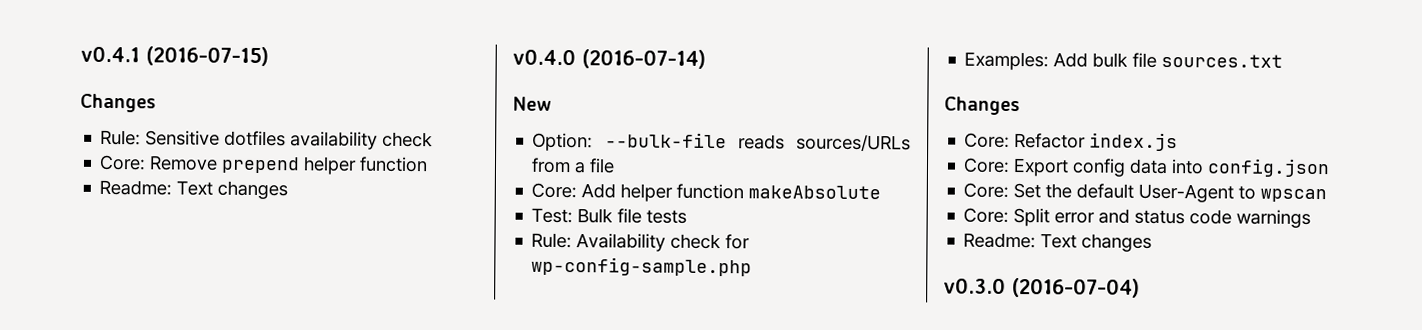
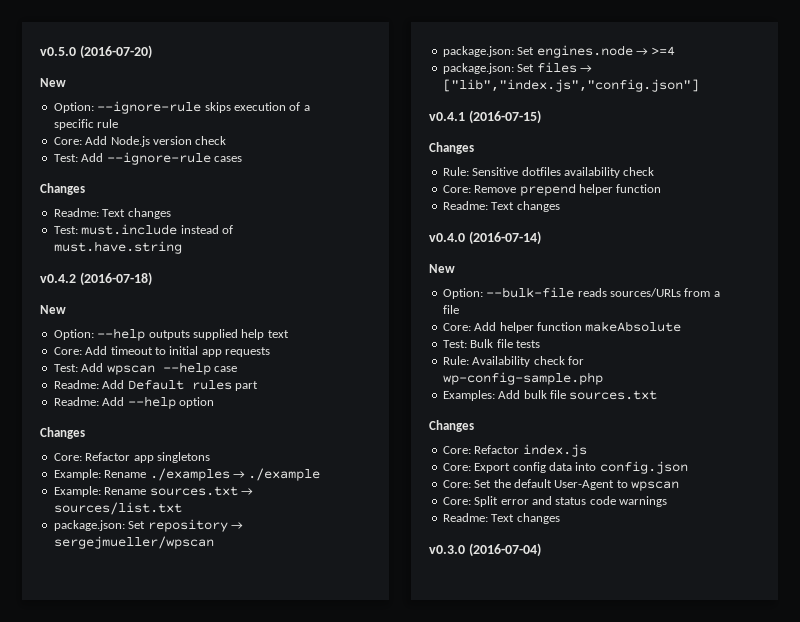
+ v0.5.0 (2016-07-20)
+ New
+ Option: --ignore-rule skips execution of a specific rule
+ Core: Add Node.js version check
+ Test: Add --ignore-rule cases
+ Changes
+ Readme: Text changes
+ Test: must.include instead of must.have.string
+ v0.4.2 (2016-07-18)
+ New
+ Option: --help outputs supplied help text
+ Core: Add timeout to initial app requests
+ Test: Add wpscan --help case
+ Readme: Add Default rules part
+ Readme: Add --help option
+ Changes
+ Core: Refactor app singletons
+ Example: Rename ./examples → ./example
+ Example: Rename sources.txt → sources/list.txt
+ package.json: Set repository → sergejmueller/wpscan
+ package.json: Set engines.node → >=4
+ package.json: Set files → ["lib","index.js","config.json"]

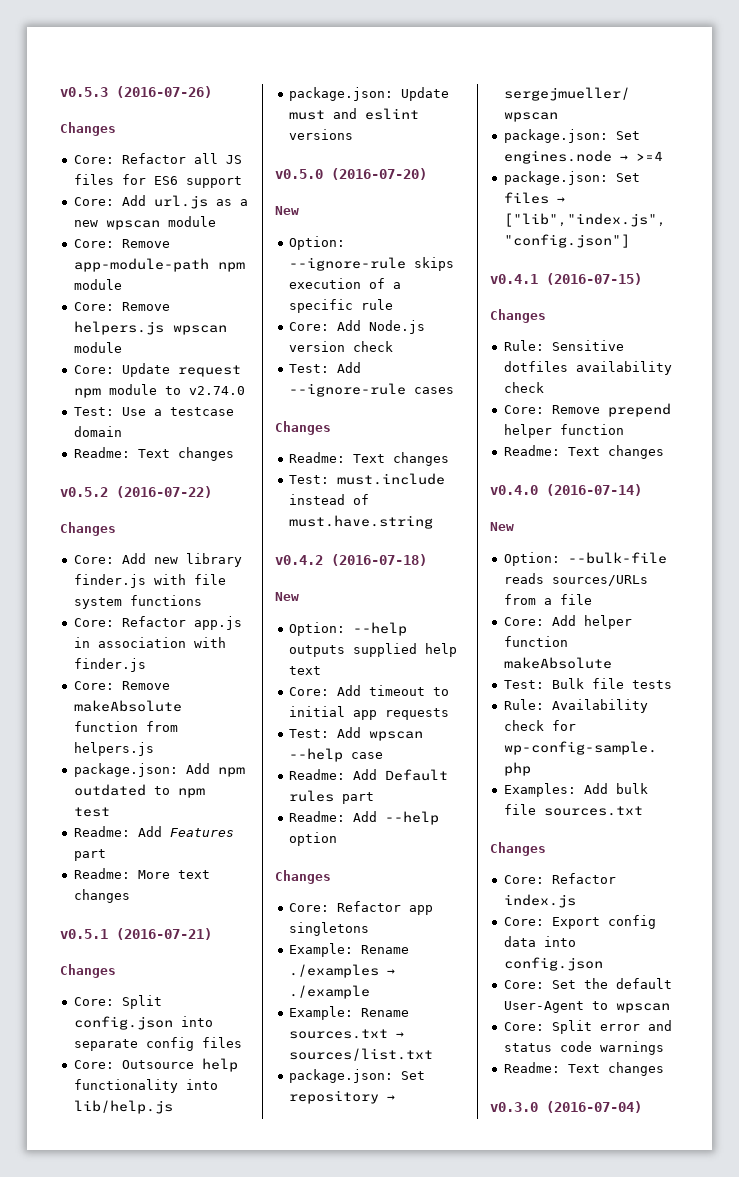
+ v0.5.3 (2016-07-26)
+ Changes
+ Core: Refactor all JS files for ES6 support
+ Core: Add url.js as a new wpscan module
+ Core: Remove app-module-path npm module
+ Core: Remove helpers.js wpscan module
+ Core: Update request npm module to v2.74.0
+ Test: Use a testcase domain
+ Readme: Text changes
+ v0.5.2 (2016-07-22)
+ Changes
+ Core: Add new library finder.js with file system functions
+ Core: Refactor app.js in association with finder.js
+ Core: Remove makeAbsolute function from helpers.js
+ package.json: Add npm outdated to npm test
+ Readme: Add Features part
+ Readme: More text changes
+ v0.5.1 (2016-07-21)
+ Changes
+ Core: Split config.json into separate config files
+ Core: Outsource help functionality into lib/help.js
+ package.json: Update must and eslint versions

